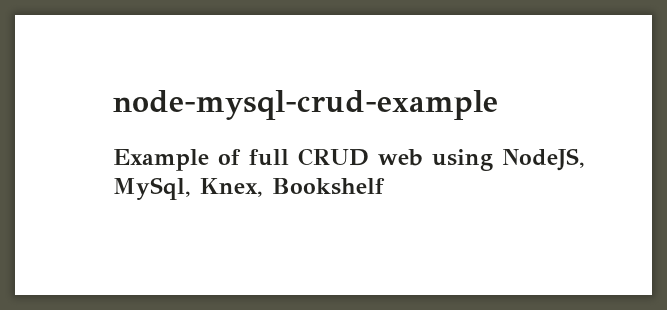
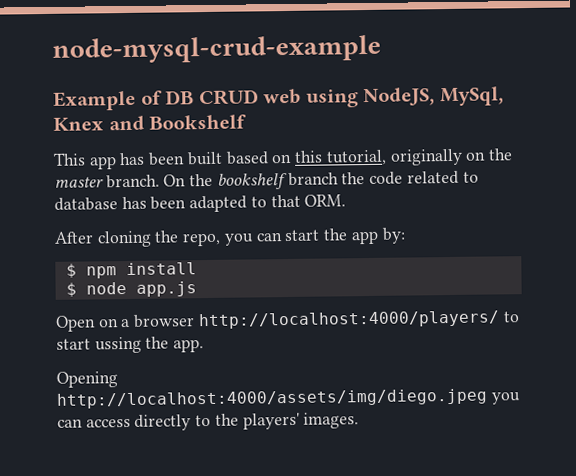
- Example of full CRUD web using NodeJS, MySql, Knex, Bookshelf
+ Example of DB CRUD web using NodeJS, MySql, Knex and Bookshelf
+ This app has been built based on this tutorial, originally on the master branch. On the bookshelf branch the code related to database has been adapted to that ORM.
+ After cloning the repo, you can start the app by:
+ $ npm install
+ $ node app.js
+ Open on a browser http://localhost:4000/players/ to start ussing the app.
+ Opening http://localhost:4000/assets/img/diego.jpeg you can access directly to the players' images.

